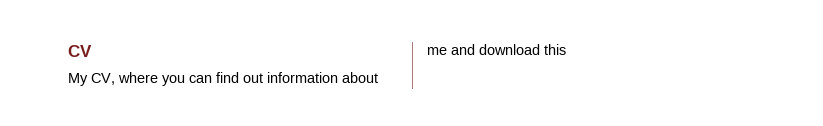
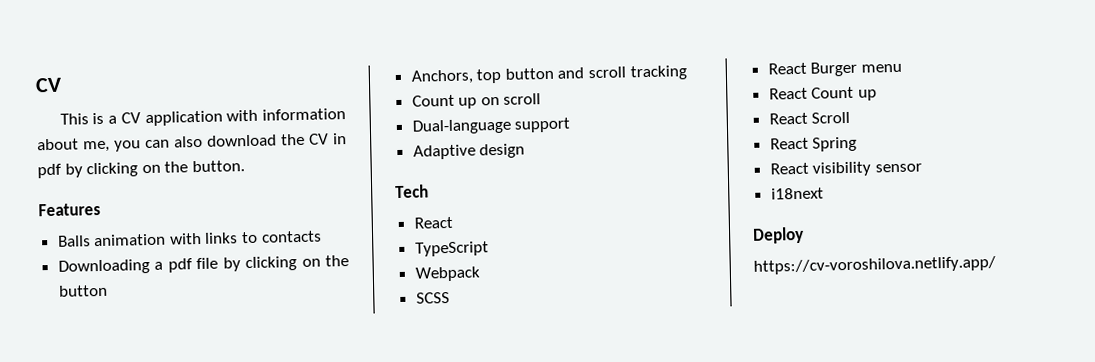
- My CV, where you can find out information about me and download this
+ This is a CV application with information about me, you can also download the CV in pdf by clicking on the button.
+ Features
+ Balls animation with links to contacts
+ Downloading a pdf file by clicking on the button
+ Anchors, top button and scroll tracking
+ Count up on scroll
+ Dual-language support
+ Adaptive design
+ Tech
+ React
+ TypeScript
+ Webpack
+ SCSS
+ React Burger menu
+ React Count up
+ React Scroll
+ React Spring
+ React visibility sensor
+ i18next
+ Deploy
+ https://cv-voroshilova.netlify.app/

